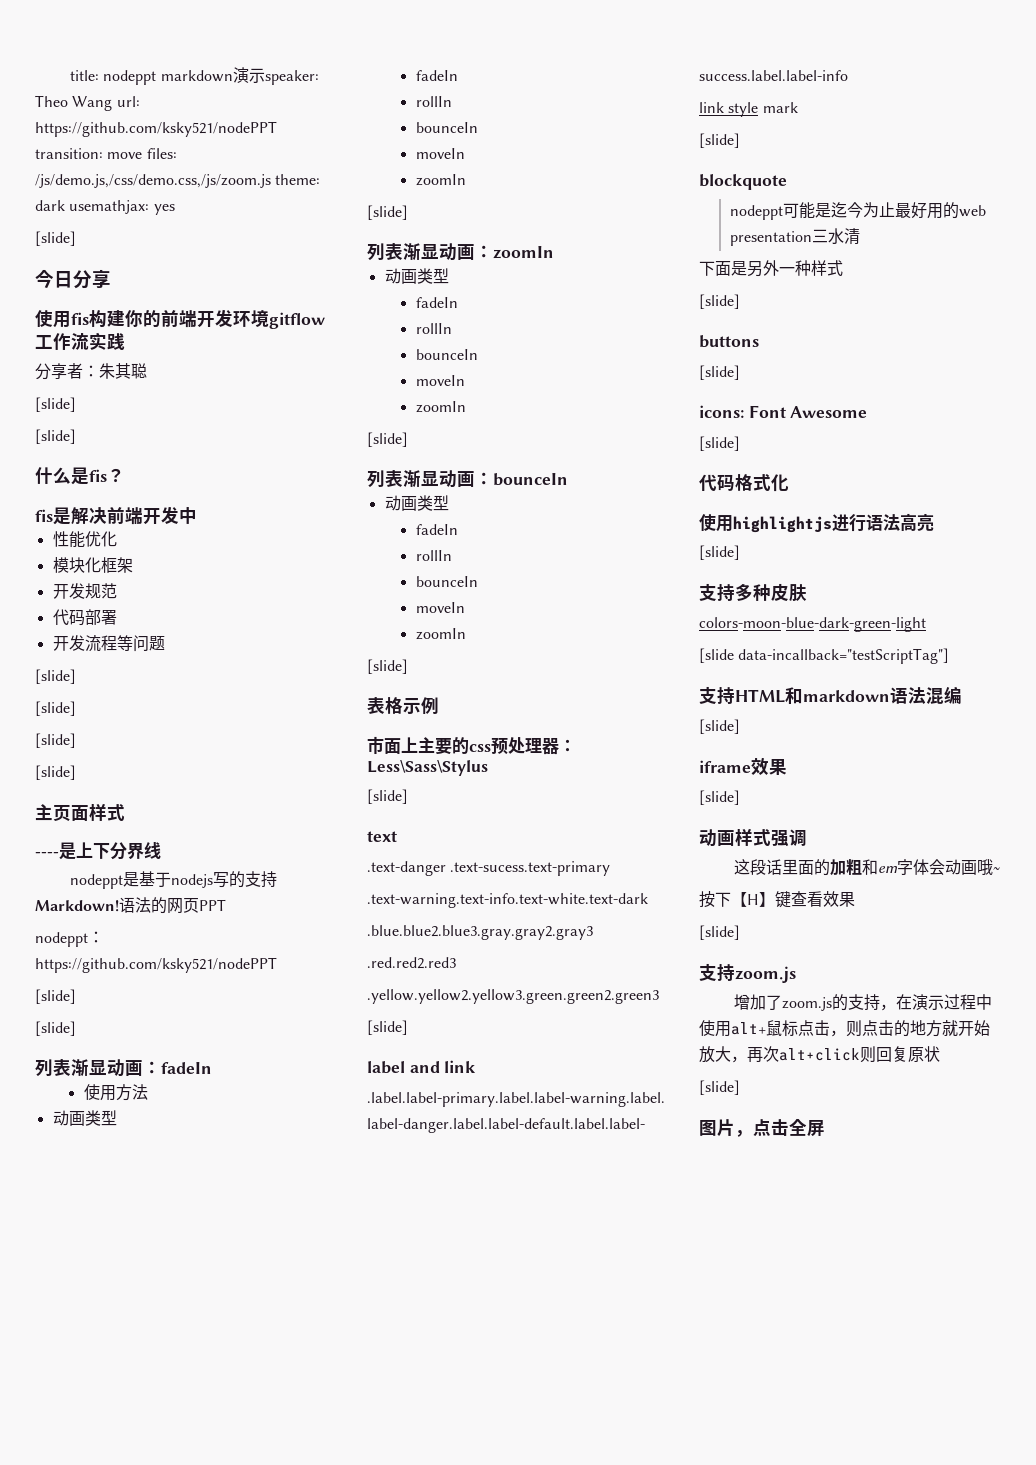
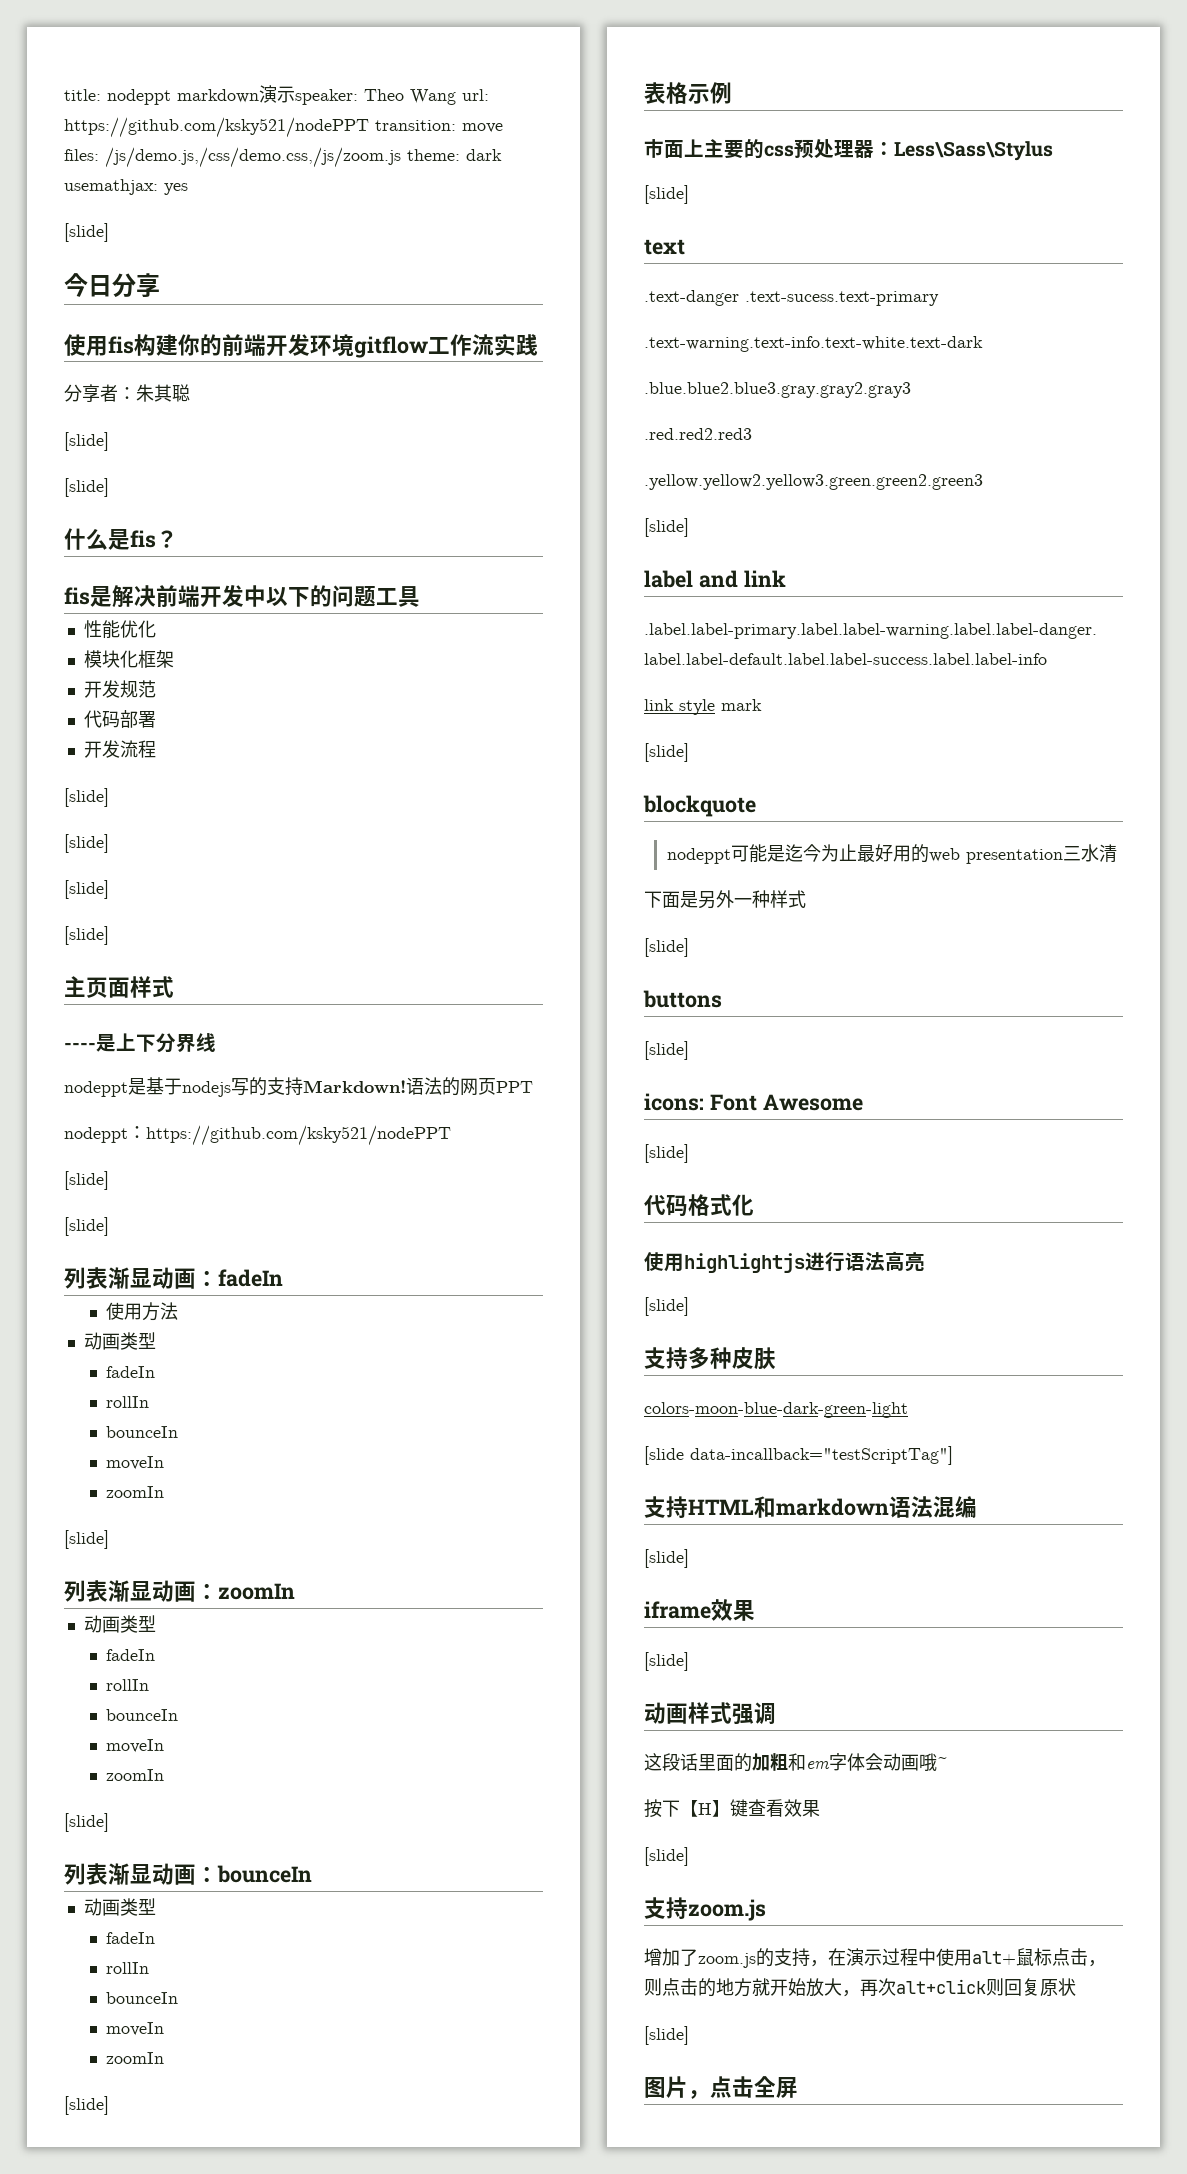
- fis是解决前端开发中
+ fis是解决前端开发中以下的问题工具
- 开发流程等问题
+ 开发流程

